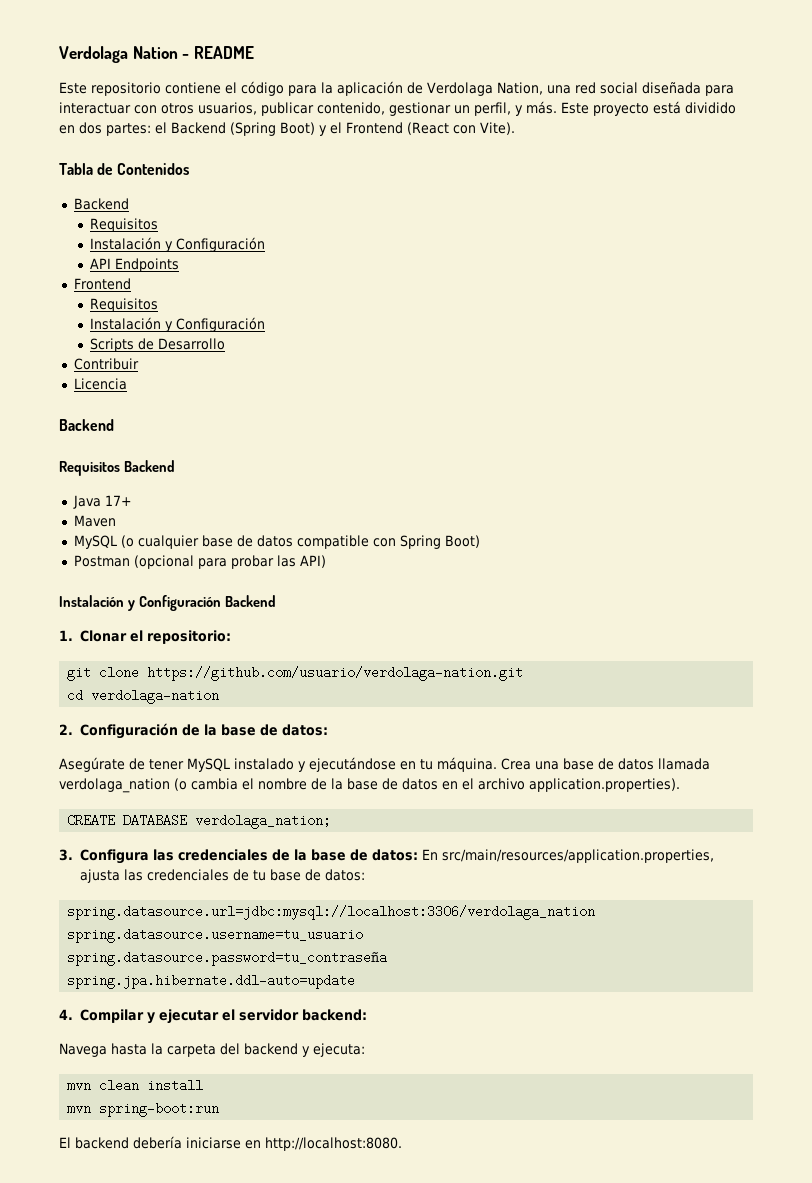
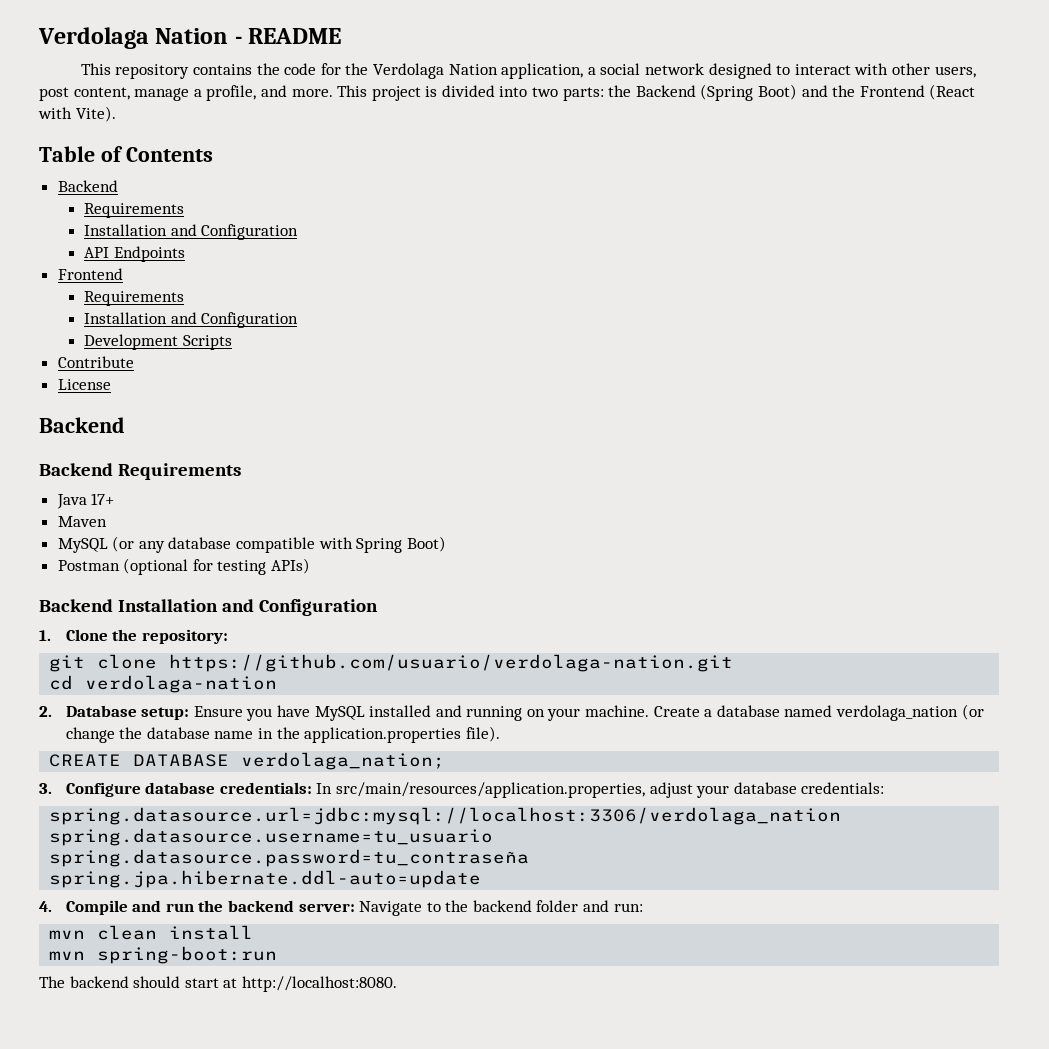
- Este repositorio contiene el código para la aplicación de Verdolaga Nation, una red social diseñada para interactuar con otros usuarios, publicar contenido, gestionar un perfil, y más. Este proyecto está dividido en dos partes: el Backend (Spring Boot) y el Frontend (React con Vite).
+ This repository contains the code for the Verdolaga Nation application, a social network designed to interact with other users, post content, manage a profile, and more. This project is divided into two parts: the Backend (Spring Boot) and the Frontend (React with Vite).
- Tabla de Contenidos
+ Table of Contents
  Backend
- Requisitos
- Instalación y Configuración
+ Requirements
+ Installation and Configuration
  API Endpoints
  Frontend
- Requisitos
- Instalación y Configuración
- Scripts de Desarrollo
- Contribuir
- Licencia
+ Requirements
+ Installation and Configuration
+ Development Scripts
+ Contribute
+ License
  Backend
- Requisitos Backend
+ Backend Requirements
- MySQL (o cualquier base de datos compatible con Spring Boot)
- Postman (opcional para probar las API)
- Instalación y Configuración Backend
- 1. Clonar el repositorio:
+ MySQL (or any database compatible with Spring Boot)
+ Postman (optional for testing APIs)
+ Backend Installation and Configuration
+ 1. Clone the repository:
- 2. Configuración de la base de datos:
- Asegúrate de tener MySQL instalado y ejecutándose en tu máquina. Crea una base de datos llamada verdolaga_nation (o cambia el nombre de la base de datos en el archivo application.properties).
+ 2. Database setup: Ensure you have MySQL installed and running on your machine. Create a database named verdolaga_nation (or change the database name in the application.properties file).
  CREATE DATABASE verdolaga_nation;
- 3. Configura las credenciales de la base de datos: En src/main/resources/application.properties, ajusta las credenciales de tu base de datos:
+ 3. Configure database credentials: In src/main/resources/application.properties, adjust your database credentials:
- 4. Compilar y ejecutar el servidor backend:
- Navega hasta la carpeta del backend y ejecuta:
+ 4. Compile and run the backend server: Navigate to the backend folder and run:
- El backend debería iniciarse en http://localhost:8080.
+ The backend should start at http://localhost:8080.

